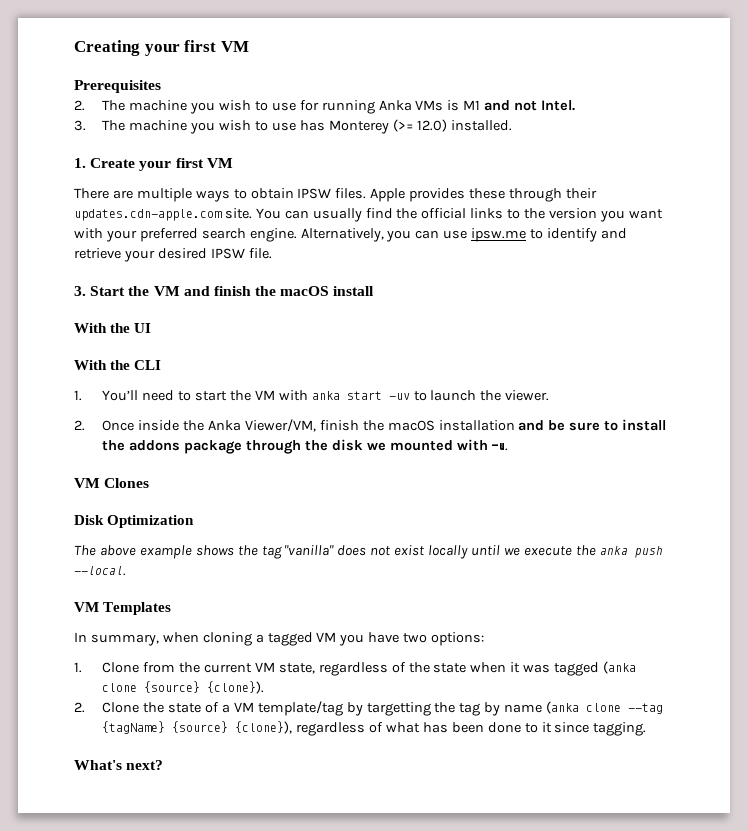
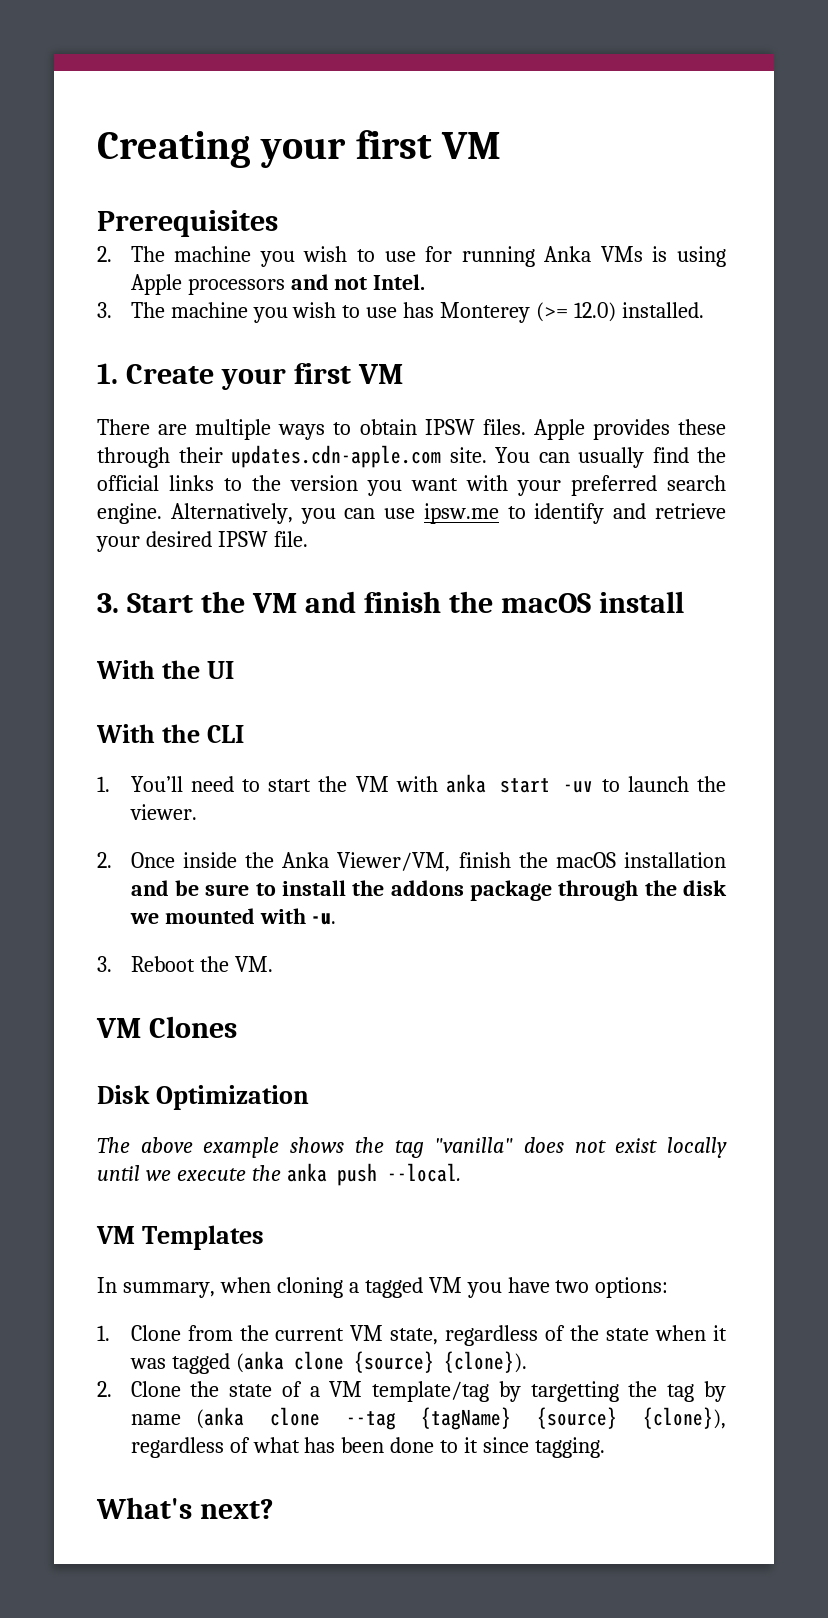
- 2. The machine you wish to use for running Anka VMs is M1 and not Intel.
+ 2. The machine you wish to use for running Anka VMs is using Apple processors and not Intel.
+ 3. Reboot the VM.

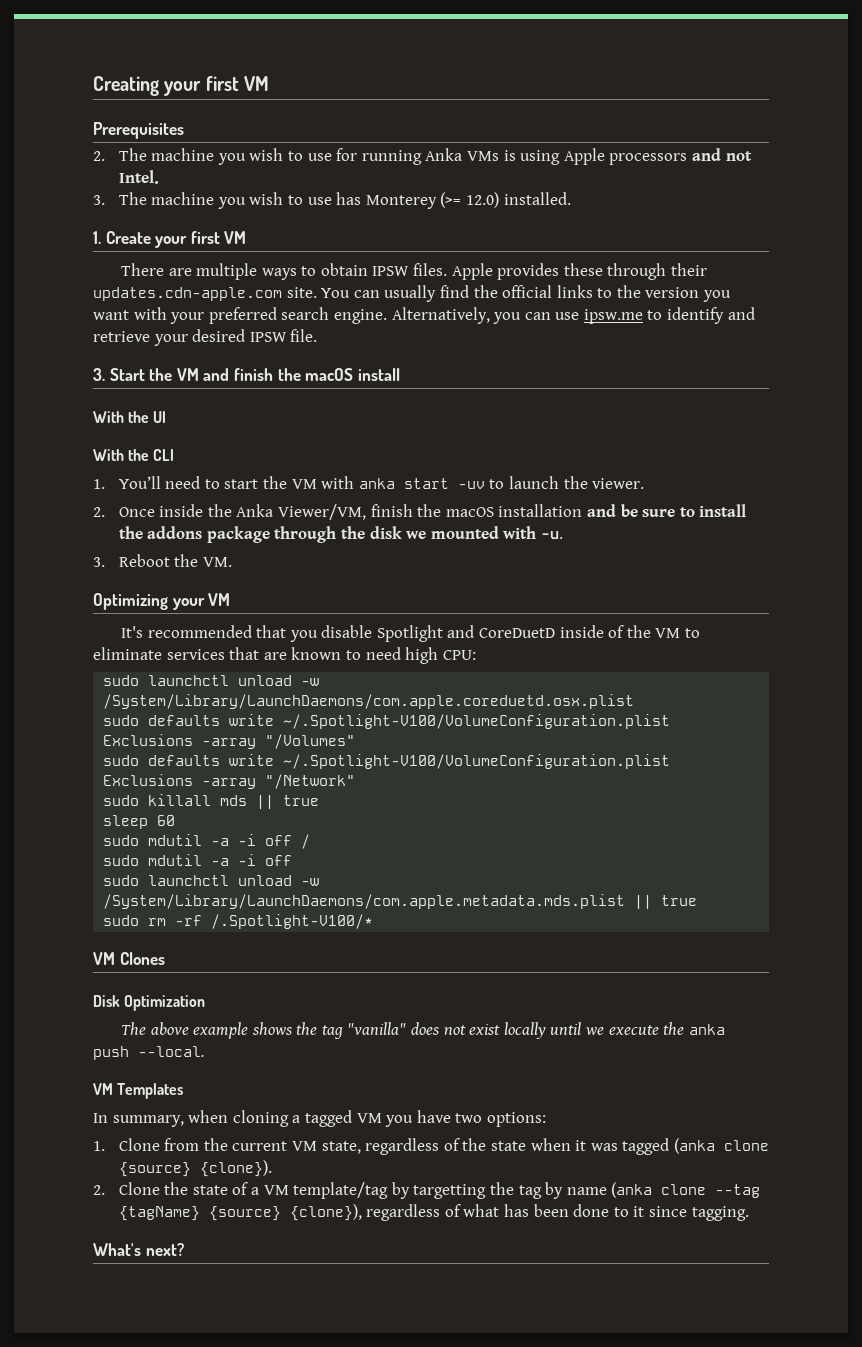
+ Optimizing your VM
+ It's recommended that you disable Spotlight and CoreDuetD inside of the VM to eliminate services that are known to need high CPU:
+ sudo launchctl unload -w /System/Library/LaunchDaemons/com.apple.coreduetd.osx.plist
+ sudo defaults write ~/.Spotlight-V100/VolumeConfiguration.plist Exclusions -array "/Volumes"
+ sudo defaults write ~/.Spotlight-V100/VolumeConfiguration.plist Exclusions -array "/Network"
+ sudo killall mds || true
+ sleep 60
+ sudo mdutil -a -i off /
+ sudo mdutil -a -i off
+ sudo launchctl unload -w /System/Library/LaunchDaemons/com.apple.metadata.mds.plist || true
+ sudo rm -rf /.Spotlight-V100/*

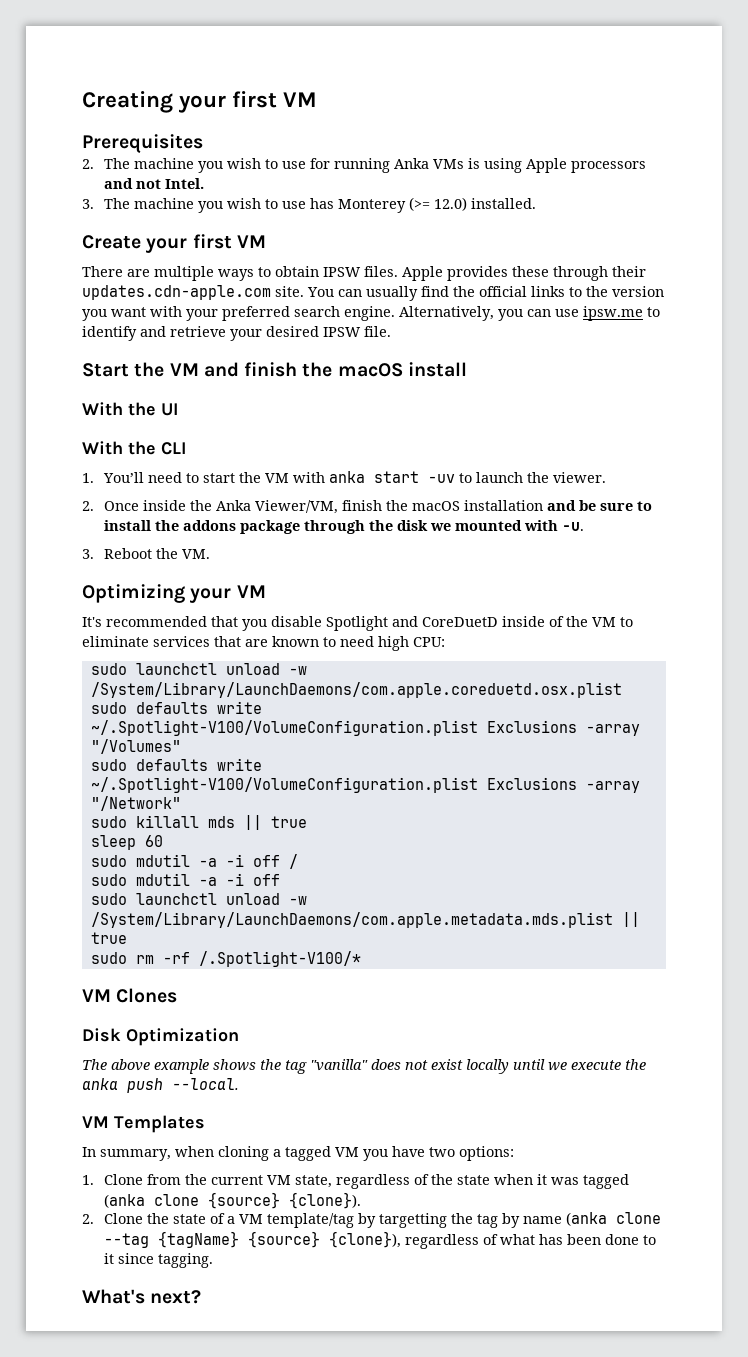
- 1. Create your first VM
+ Create your first VM
- 3. Start the VM and finish the macOS install
+ Start the VM and finish the macOS install

